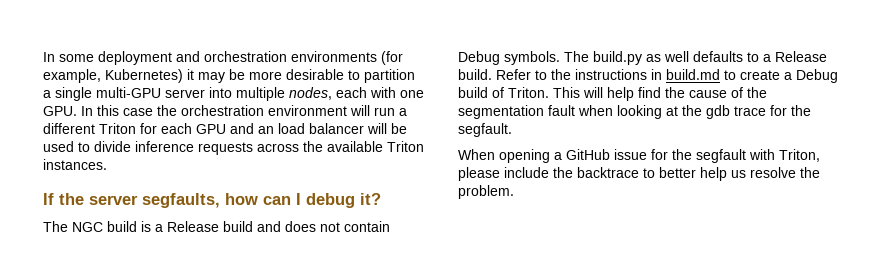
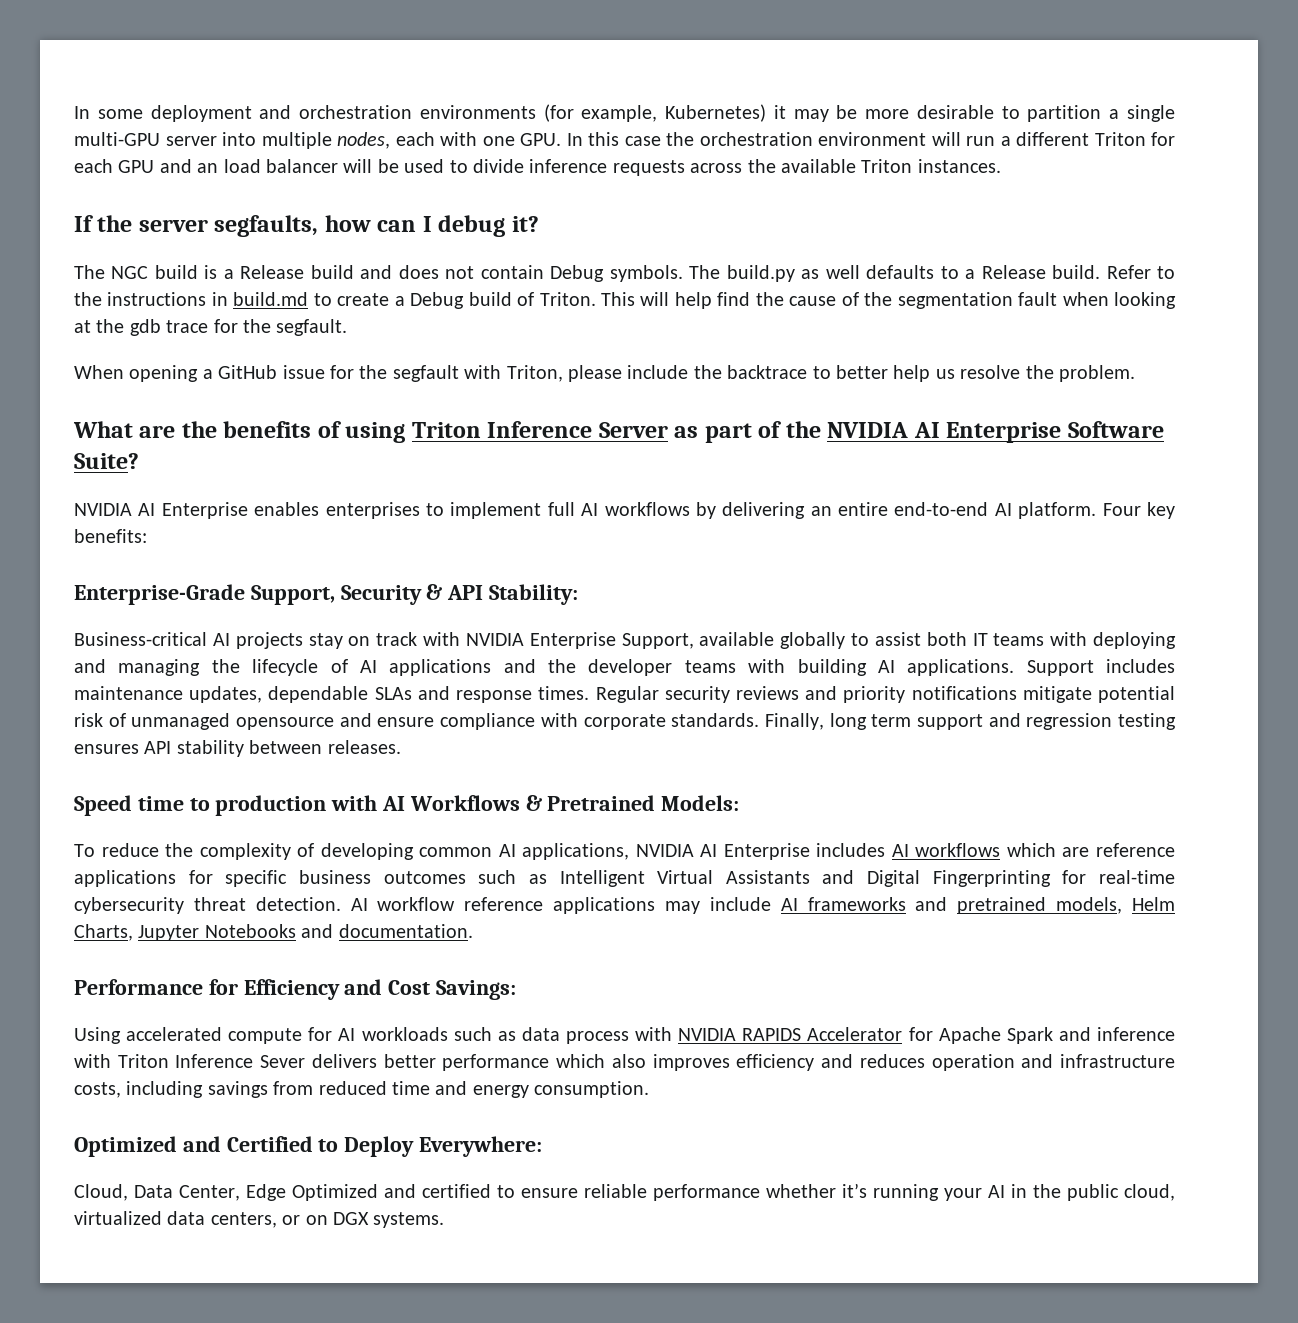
+ What are the benefits of using Triton Inference Server as part of the NVIDIA AI Enterprise Software Suite?
+ NVIDIA AI Enterprise enables enterprises to implement full AI workflows by delivering an entire end-to-end AI platform. Four key benefits:
+ Enterprise-Grade Support, Security & API Stability:
+ Business-critical AI projects stay on track with NVIDIA Enterprise Support, available globally to assist both IT teams with deploying and managing the lifecycle of AI applications and the developer teams with building AI applications. Support includes maintenance updates, dependable SLAs and response times. Regular security reviews and priority notifications mitigate potential risk of unmanaged opensource and ensure compliance with corporate standards. Finally, long term support and regression testing ensures API stability between releases.
+ Speed time to production with AI Workflows & Pretrained Models:
+ To reduce the complexity of developing common AI applications, NVIDIA AI Enterprise includes AI workflows which are reference applications for specific business outcomes such as Intelligent Virtual Assistants and Digital Fingerprinting for real-time cybersecurity threat detection. AI workflow reference applications may include AI frameworks and pretrained models, Helm Charts, Jupyter Notebooks and documentation.
+ Performance for Efficiency and Cost Savings:
+ Using accelerated compute for AI workloads such as data process with NVIDIA RAPIDS Accelerator for Apache Spark and inference with Triton Inference Sever delivers better performance which also improves efficiency and reduces operation and infrastructure costs, including savings from reduced time and energy consumption.
+ Optimized and Certified to Deploy Everywhere:
+ Cloud, Data Center, Edge Optimized and certified to ensure reliable performance whether it’s running your AI in the public cloud, virtualized data centers, or on DGX systems.

